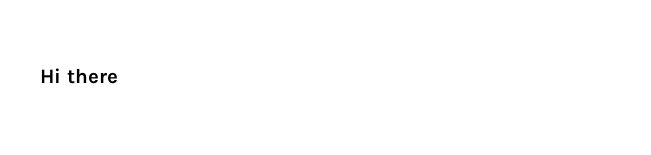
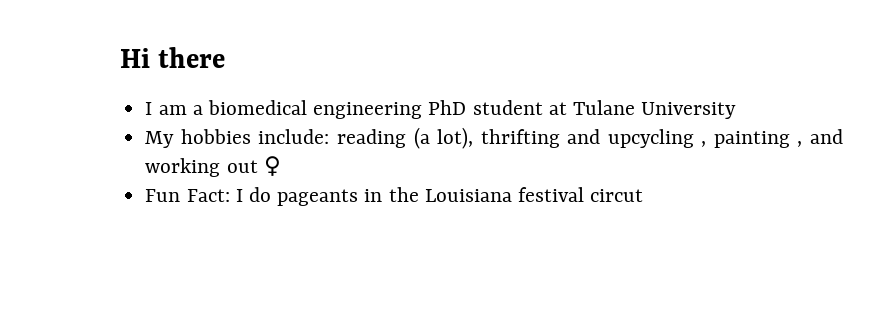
+ I am a biomedical engineering PhD student at Tulane University
+ My hobbies include: reading (a lot), thrifting and upcycling , painting , and working out ♀
+ Fun Fact: I do pageants in the Louisiana festival circut

